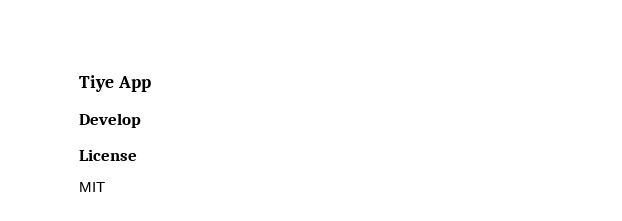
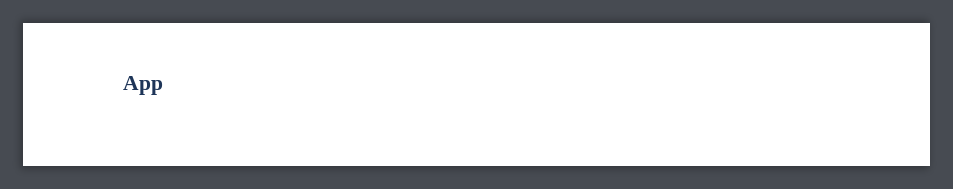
- Tiye App
+ App
- Develop
- License
- MIT

